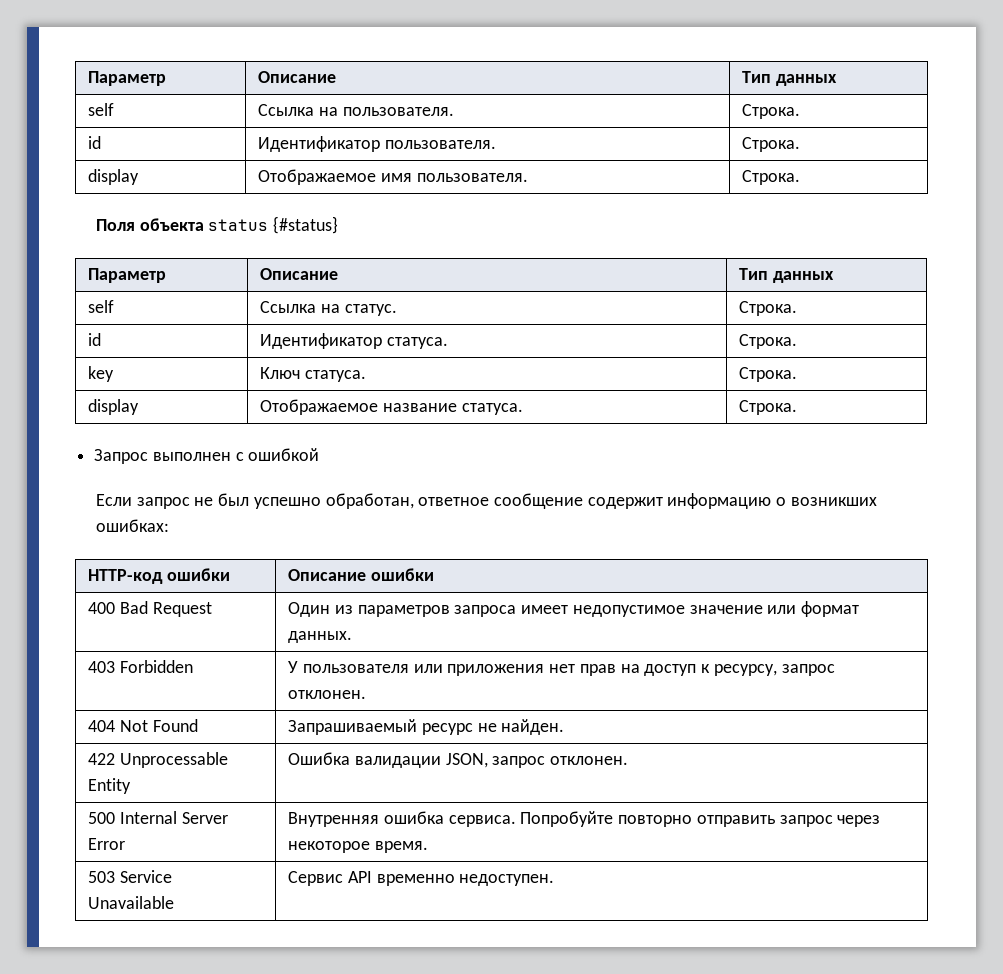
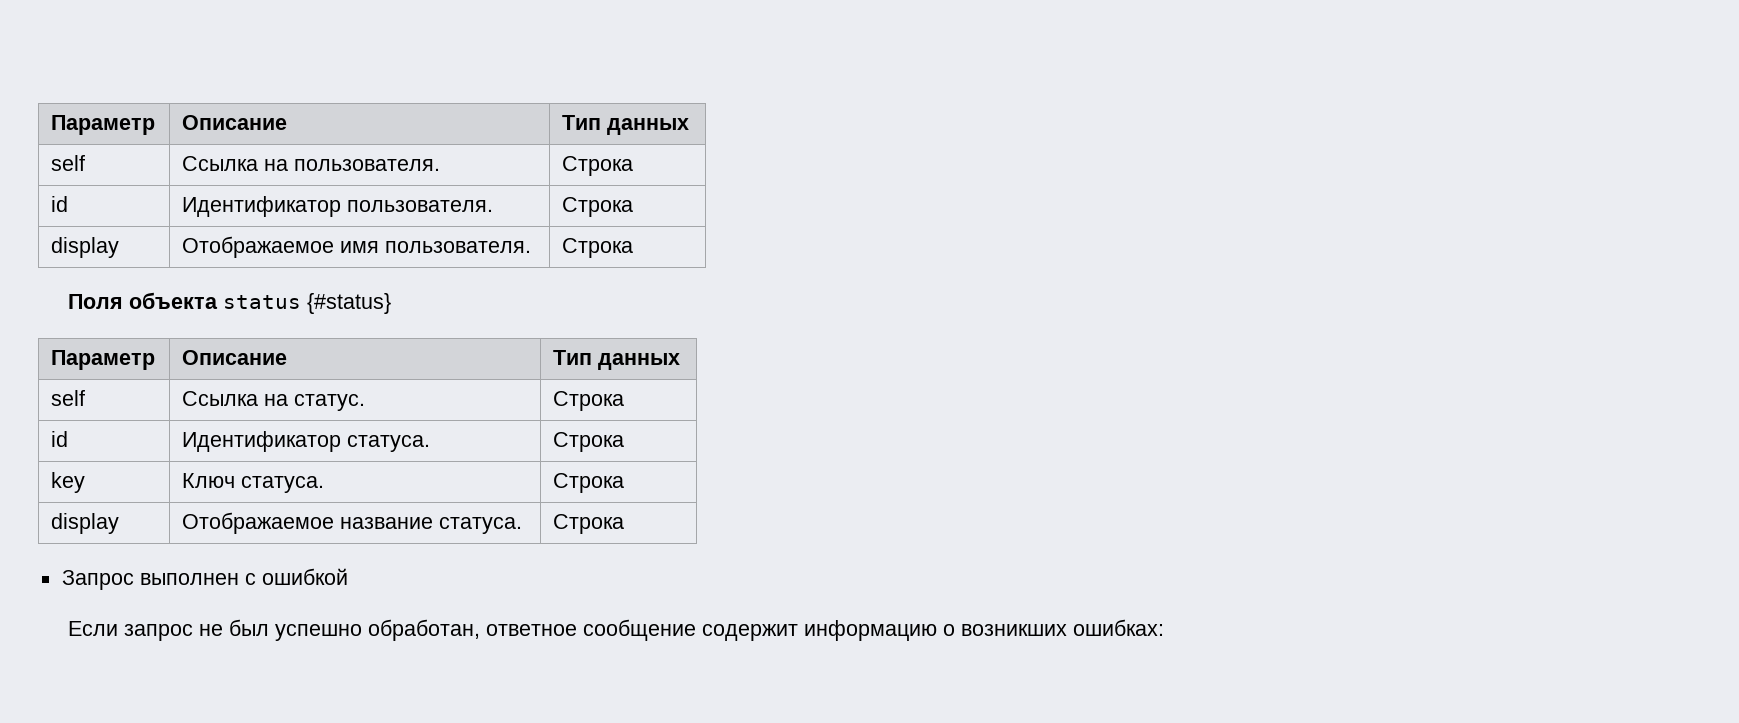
- self | Ссылка на пользователя. | Строка.
+ self | Ссылка на пользователя. | Строка
- id | Идентификатор пользователя. | Строка.
+ id | Идентификатор пользователя. | Строка
- display | Отображаемое имя пользователя. | Строка.
+ display | Отображаемое имя пользователя. | Строка
- self | Ссылка на статус. | Строка.
+ self | Ссылка на статус. | Строка
- id | Идентификатор статуса. | Строка.
+ id | Идентификатор статуса. | Строка
- key | Ключ статуса. | Строка.
+ key | Ключ статуса. | Строка
- display | Отображаемое название статуса. | Строка.
+ display | Отображаемое название статуса. | Строка
- HTTP-код ошибки | Описание ошибки
- 400 Bad Request | Один из параметров запроса имеет недопустимое значение или формат данных.
- 403 Forbidden | У пользователя или приложения нет прав на доступ к ресурсу, запрос отклонен.
- 404 Not Found | Запрашиваемый ресурс не найден.
- 422 Unprocessable Entity | Ошибка валидации JSON, запрос отклонен.
- 500 Internal Server Error | Внутренняя ошибка сервиса. Попробуйте повторно отправить запрос через некоторое время.
- 503 Service Unavailable | Сервис API временно недоступен.

